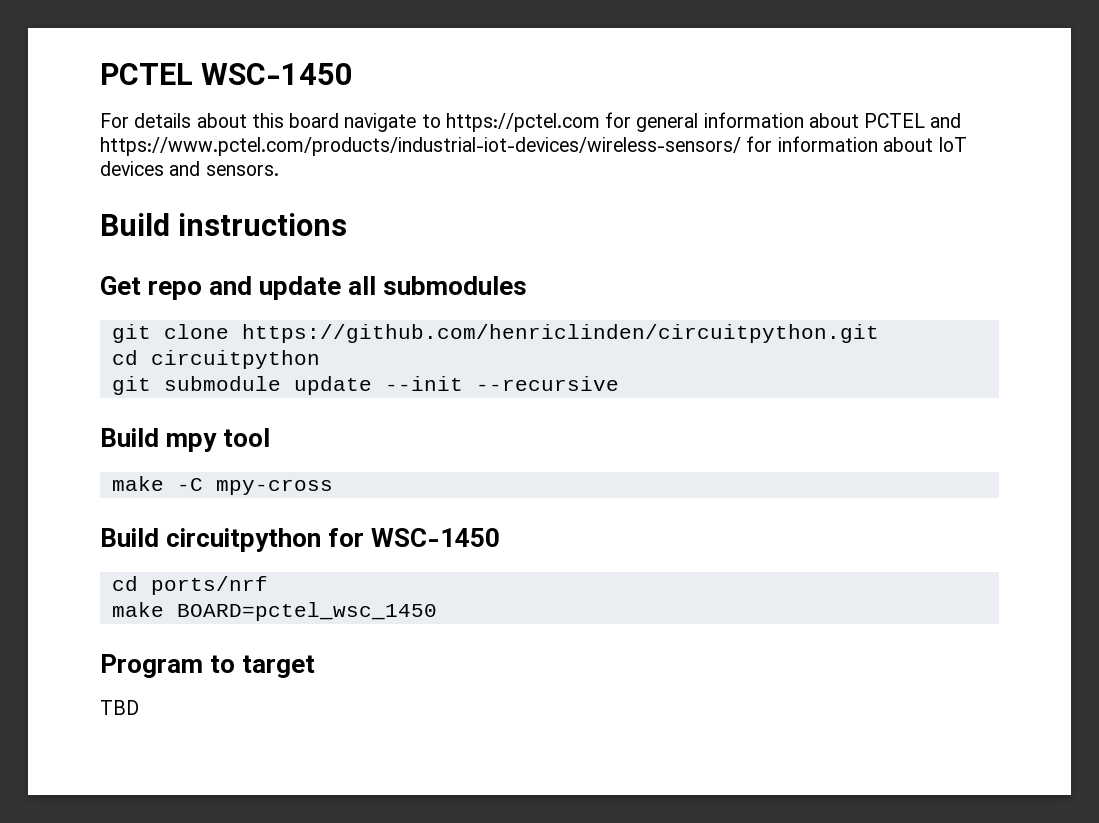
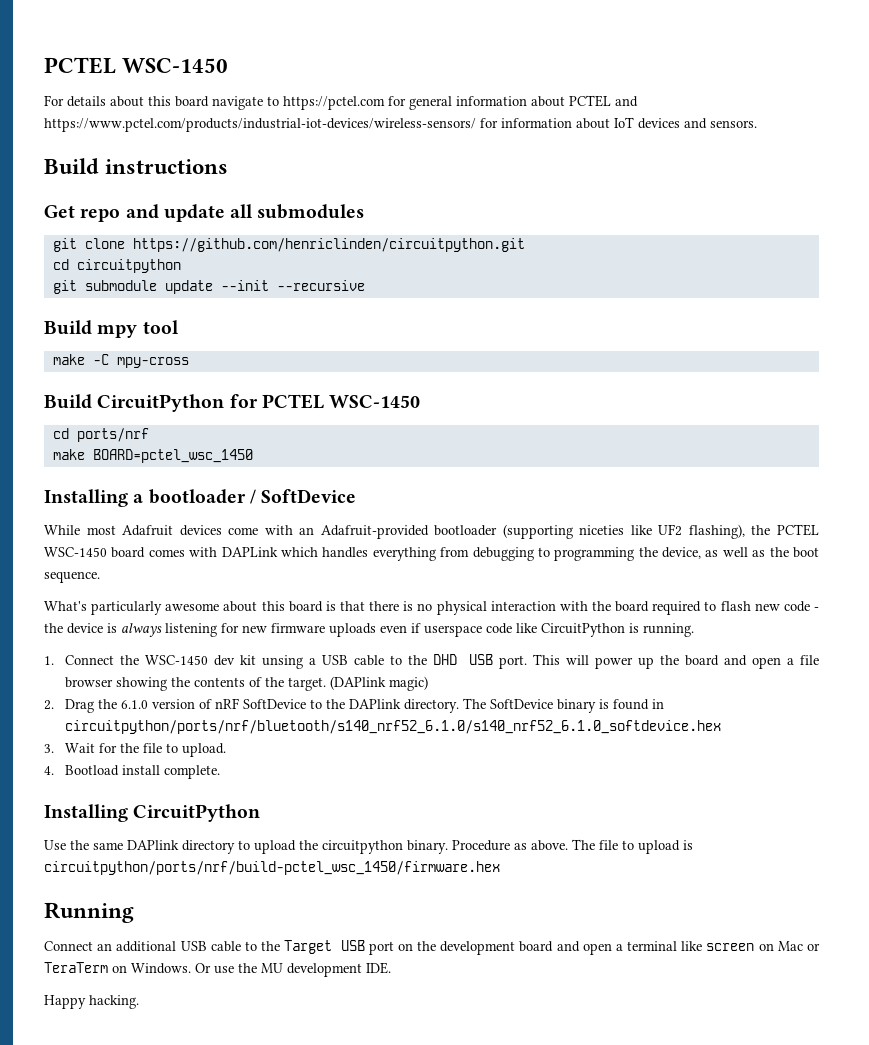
- Build circuitpython for WSC-1450
+ Build CircuitPython for PCTEL WSC-1450
- Program to target
- TBD
+ Installing a bootloader / SoftDevice
+ While most Adafruit devices come with an Adafruit-provided bootloader (supporting niceties like UF2 flashing), the PCTEL WSC-1450 board comes with DAPLink which handles everything from debugging to programming the device, as well as the boot sequence.
+ What's particularly awesome about this board is that there is no physical interaction with the board required to flash new code - the device is always listening for new firmware uploads even if userspace code like CircuitPython is running.
+ 1. Connect the WSC-1450 dev kit unsing a USB cable to the DHD USB port. This will power up the board and open a file browser showing the contents of the target. (DAPlink magic)
+ 2. Drag the 6.1.0 version of nRF SoftDevice to the DAPlink directory. The SoftDevice binary is found in circuitpython/ports/nrf/bluetooth/s140_nrf52_6.1.0/s140_nrf52_6.1.0_softdevice.hex
+ 3. Wait for the file to upload.
+ 4. Bootload install complete.
+ Installing CircuitPython
+ Use the same DAPlink directory to upload the circuitpython binary. Procedure as above. The file to upload is circuitpython/ports/nrf/build-pctel_wsc_1450/firmware.hex
+ Running
+ Connect an additional USB cable to the Target USB port on the development board and open a terminal like screen on Mac or TeraTerm on Windows. Or use the MU development IDE.
+ Happy hacking.

